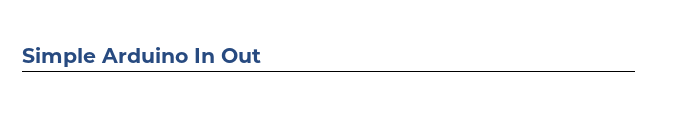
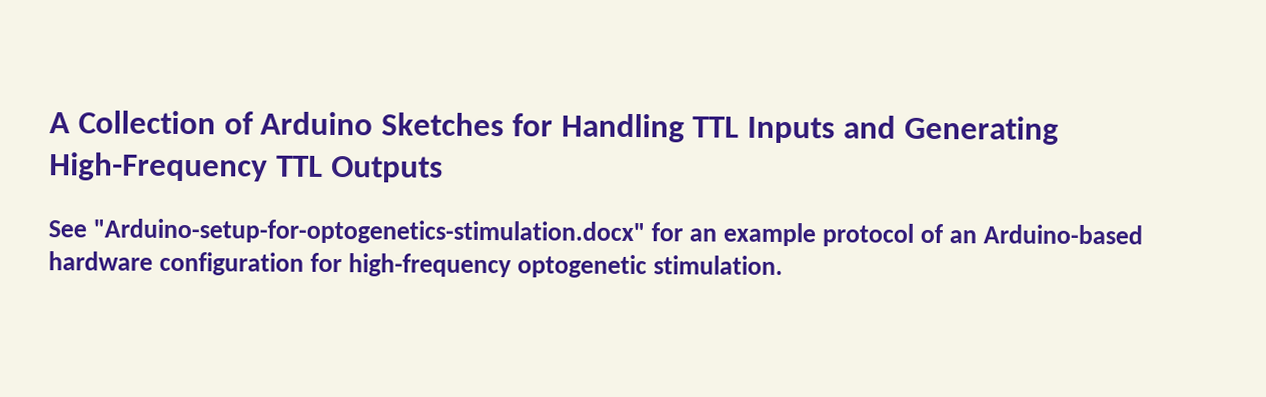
- Simple Arduino In Out
+ A Collection of Arduino Sketches for Handling TTL Inputs and Generating High-Frequency TTL Outputs
+ See "Arduino-setup-for-optogenetics-stimulation.docx" for an example protocol of an Arduino-based hardware configuration for high-frequency optogenetic stimulation.

